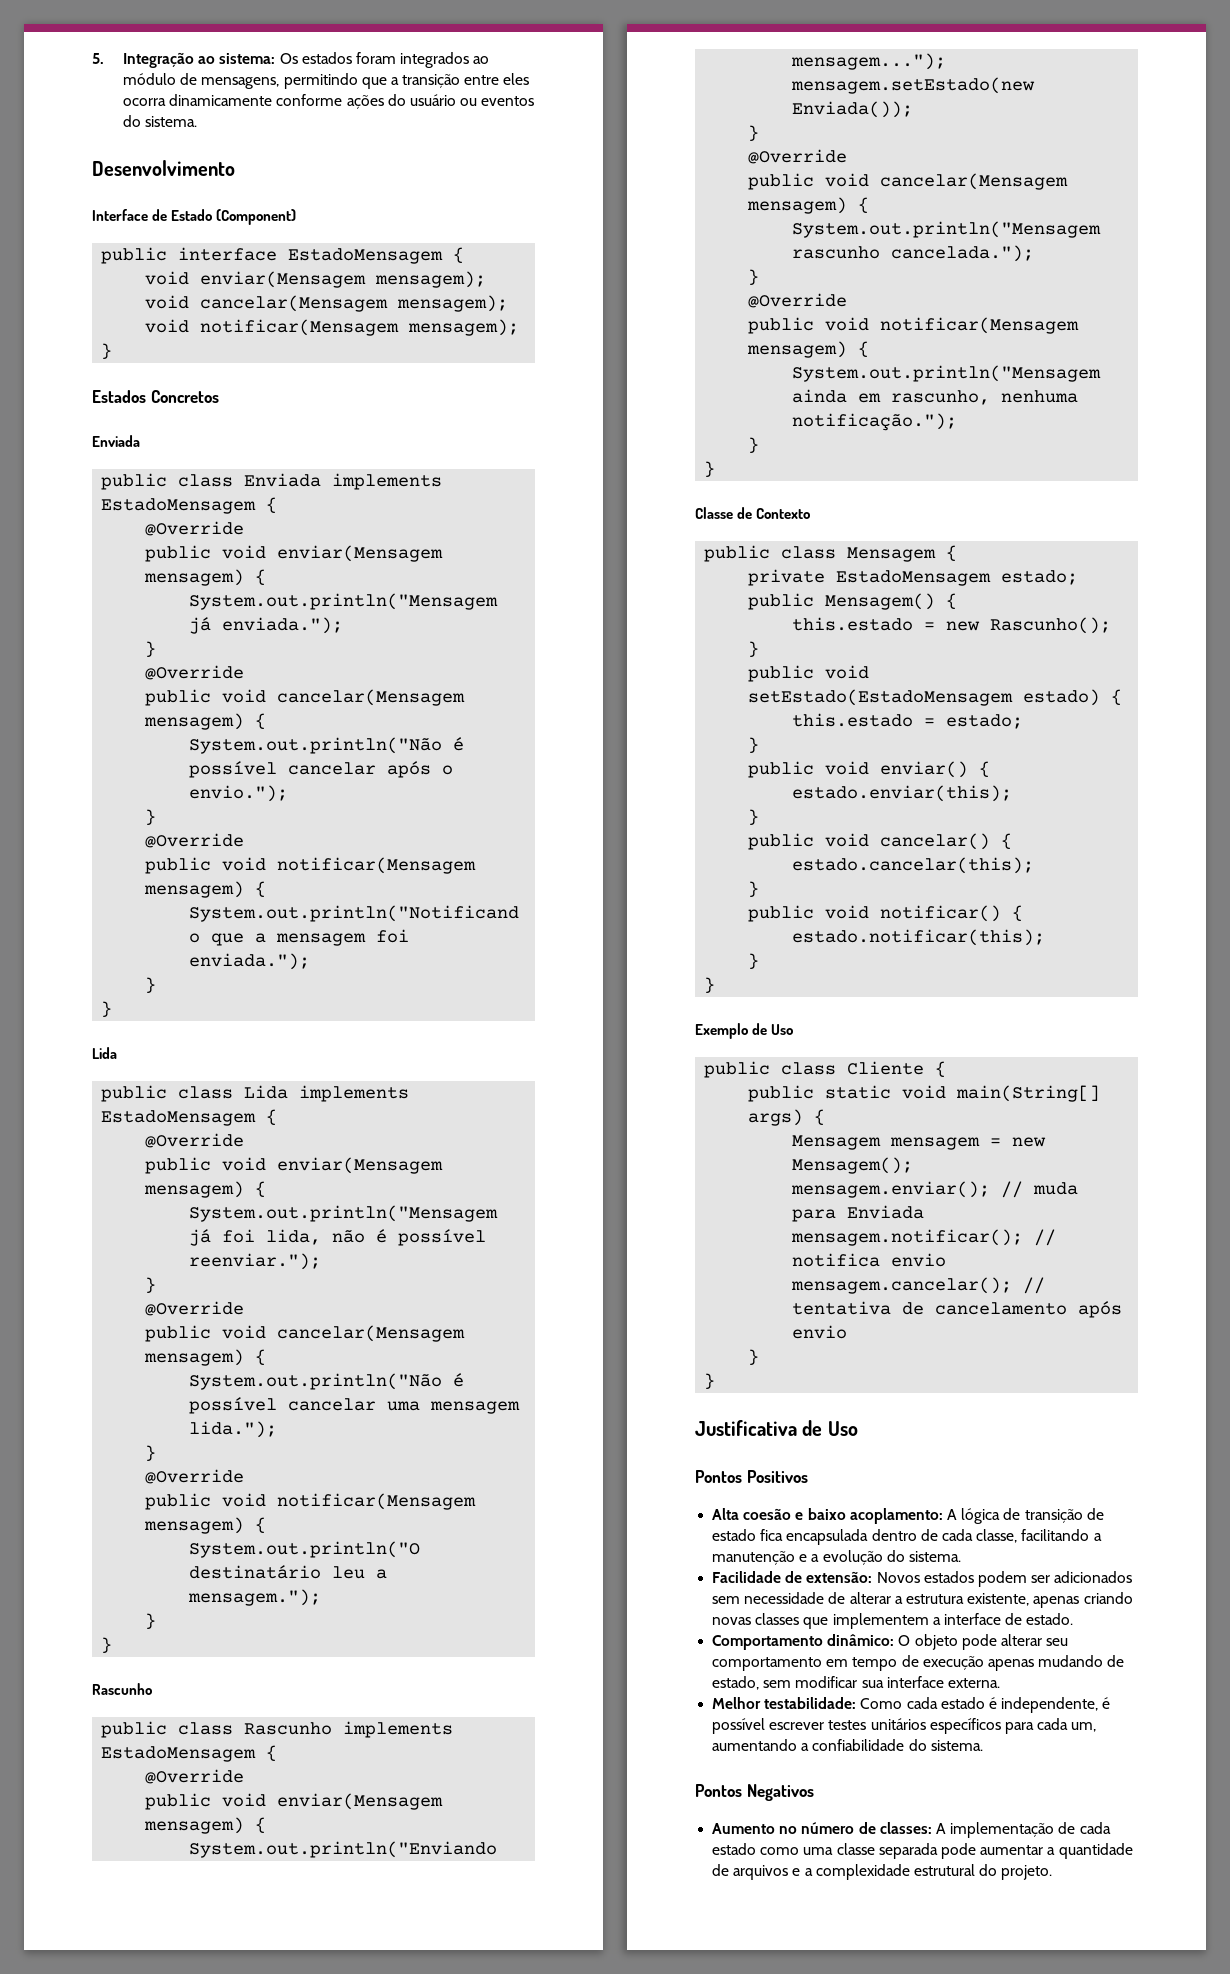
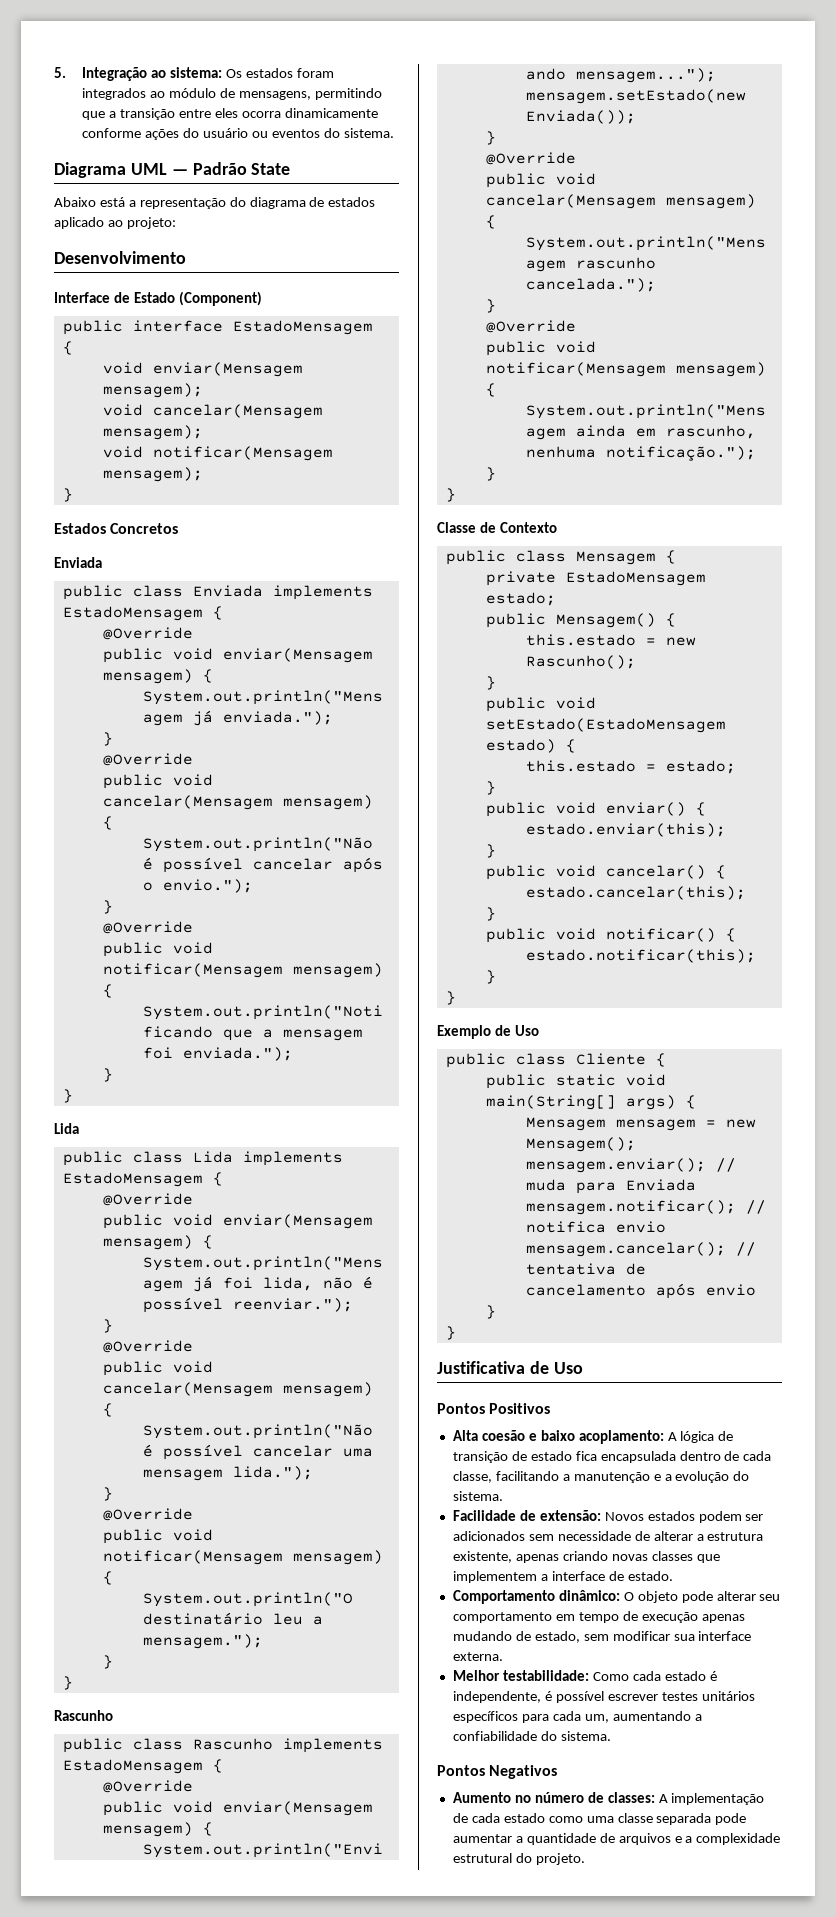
+ Diagrama UML — Padrão State
+ Abaixo está a representação do diagrama de estados aplicado ao projeto:

